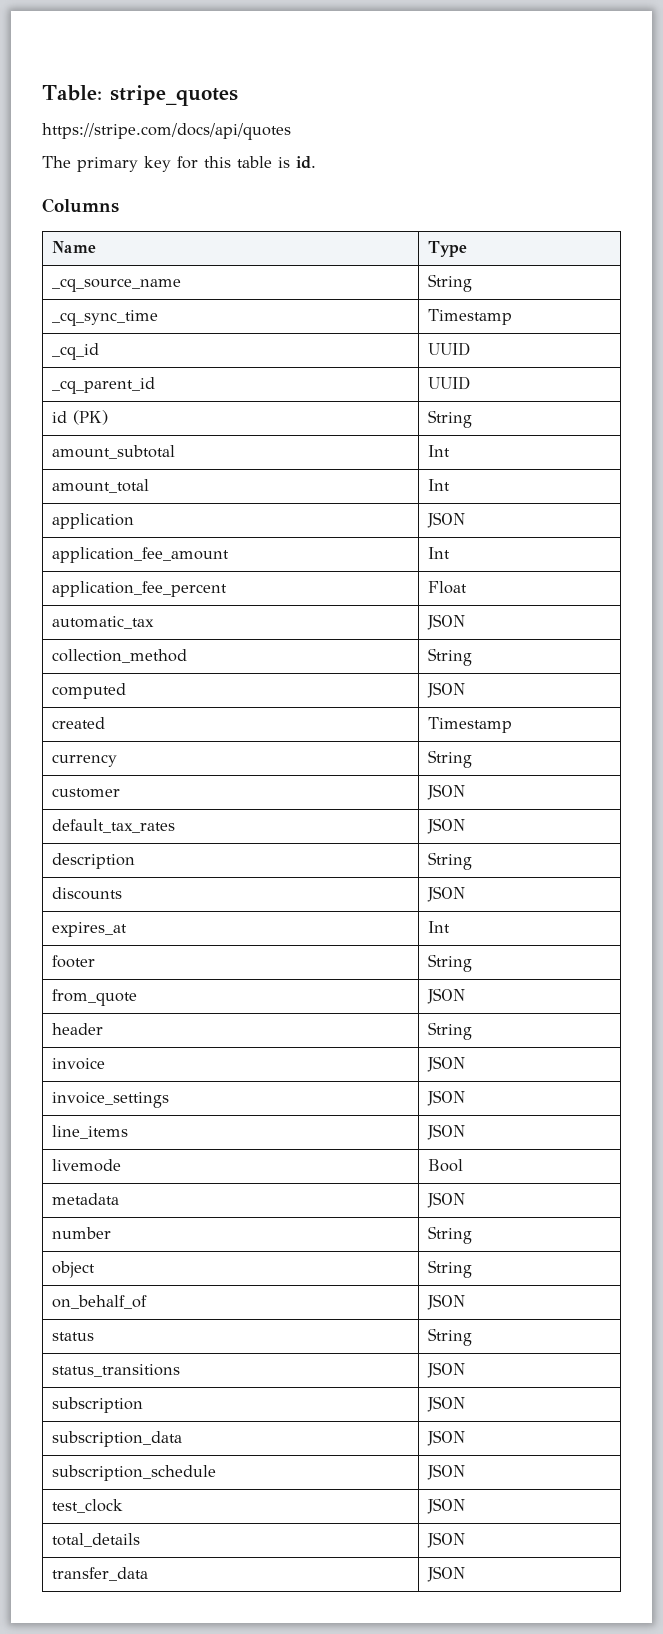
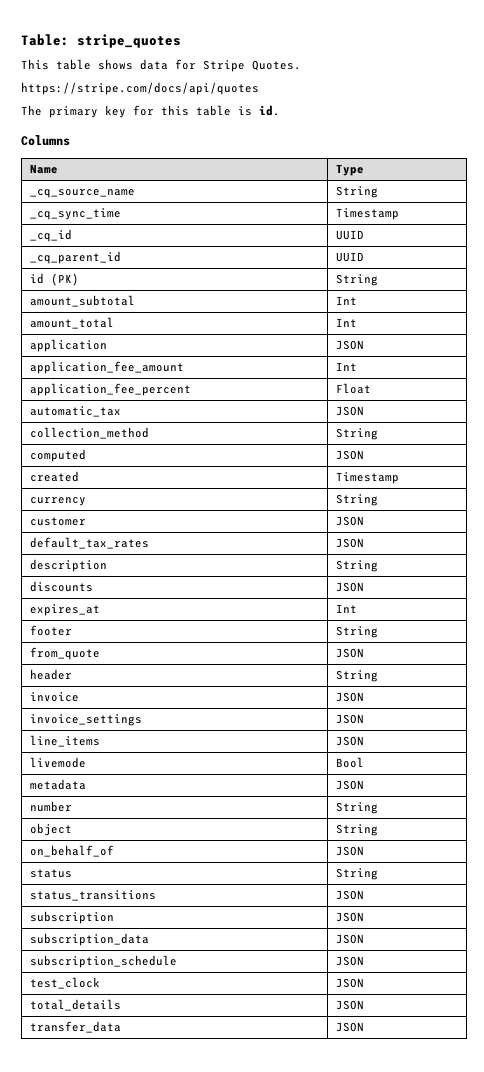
+ This table shows data for Stripe Quotes.

